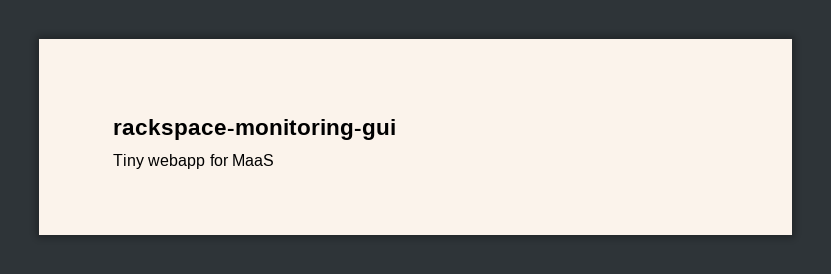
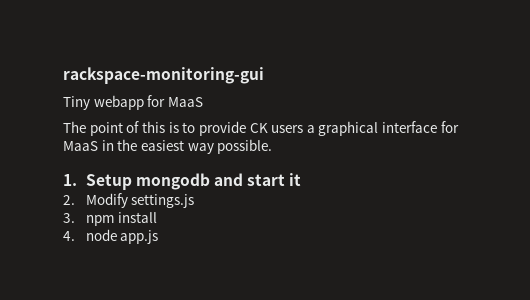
+ The point of this is to provide CK users a graphical interface for MaaS in the easiest way possible.
+ 1. Setup mongodb and start it
+ 2. Modify settings.js
+ 3. npm install
+ 4. node app.js

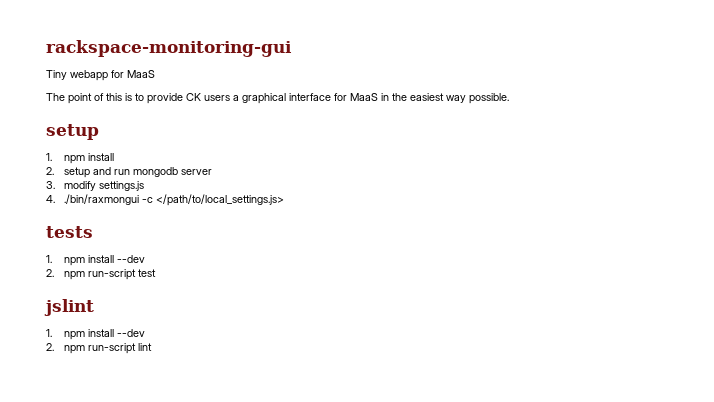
  The point of this is to provide CK users a graphical interface for MaaS in the easiest way possible.
- 1. Setup mongodb and start it
- 2. Modify settings.js
- 3. npm install
- 4. node app.js
+ setup
+ 1. npm install
+ 2. setup and run mongodb server
+ 3. modify settings.js
+ 4. ./bin/raxmongui -c </path/to/local_settings.js>
+ tests
+ 1. npm install --dev
+ 2. npm run-script test
+ jslint
+ 1. npm install --dev
+ 2. npm run-script lint

